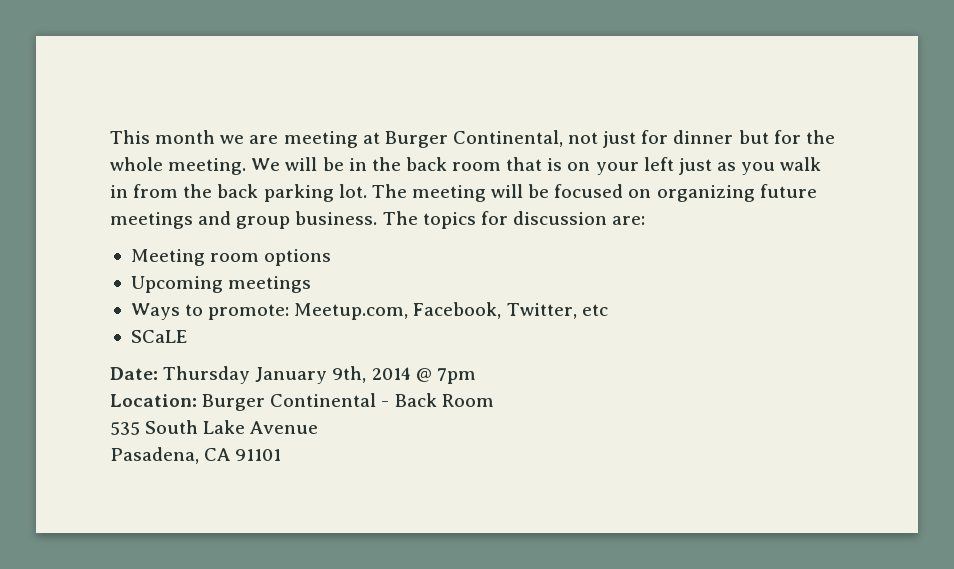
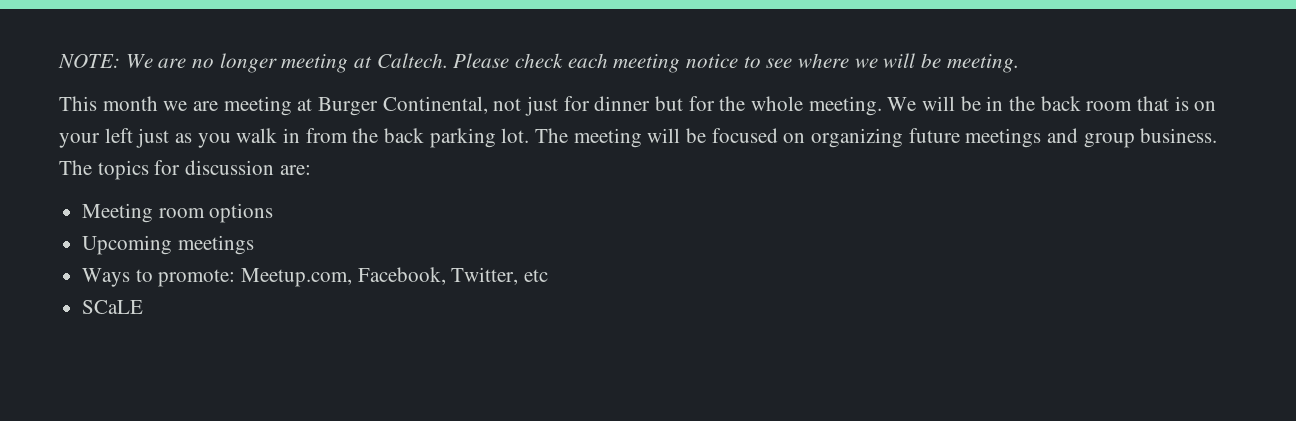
+ NOTE: We are no longer meeting at Caltech. Please check each meeting notice to see where we will be meeting.
- Date: Thursday January 9th, 2014 @ 7pm
- Location: Burger Continental - Back Room
- 535 South Lake Avenue
- Pasadena, CA 91101

